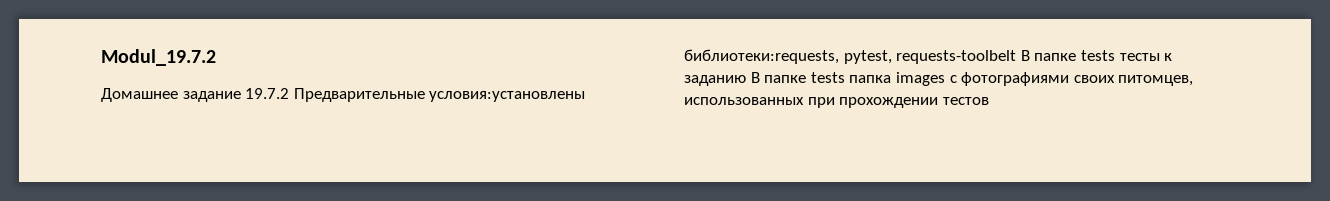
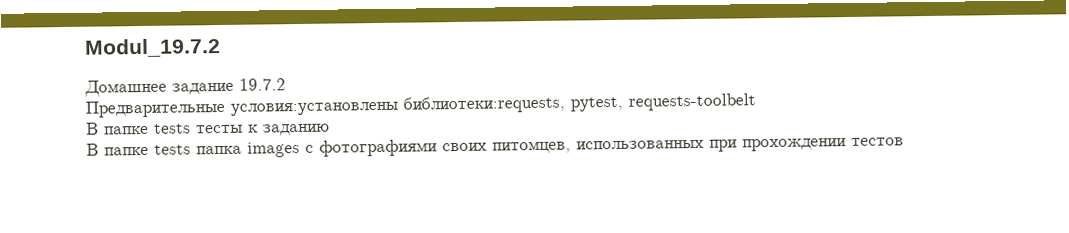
- Домашнее задание 19.7.2 Предварительные условия:установлены библиотеки:requests, pytest, requests-toolbelt В папке tests тесты к заданию В папке tests папка images с фотографиями своих питомцев, использованных при прохождении тестов
+ Домашнее задание 19.7.2
+ Предварительные условия:установлены библиотеки:requests, pytest, requests-toolbelt
+ В папке tests тесты к заданию
+ В папке tests папка images с фотографиями своих питомцев, использованных при прохождении тестов

